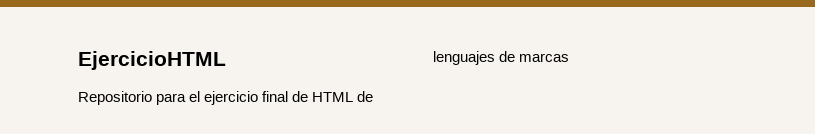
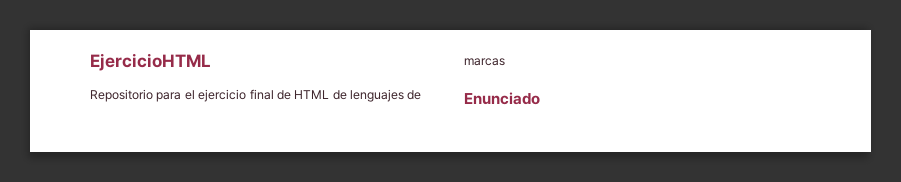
+ Enunciado

